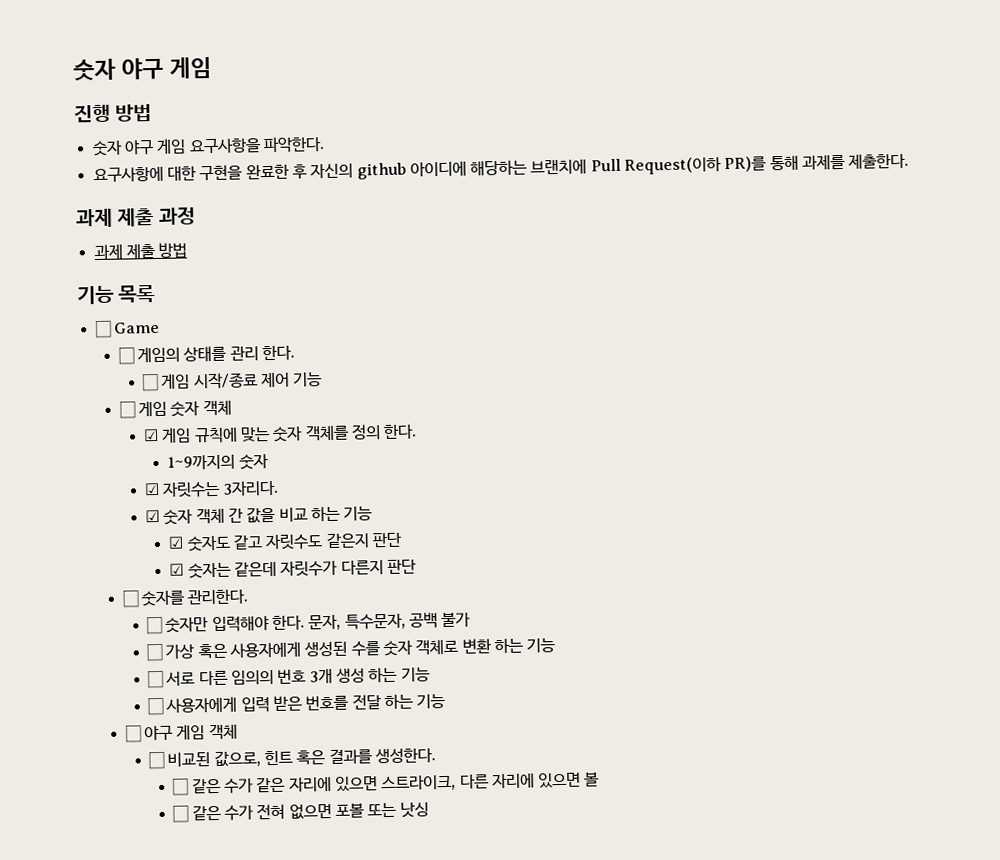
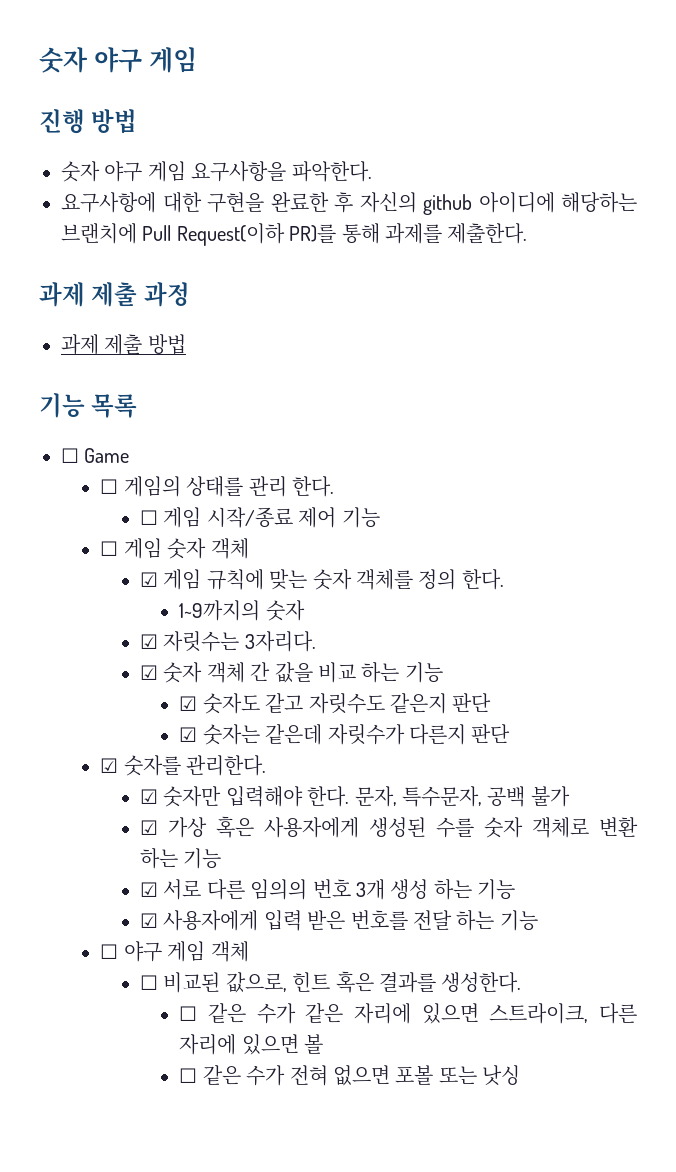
- ☐ 숫자를 관리한다.
+ ☑ 숫자를 관리한다.
- ☐ 숫자만 입력해야 한다.
+ ☑ 숫자만 입력해야 한다.
- ☐ 가상 혹은 사용자에게 생성된 수를 숫자 객체로 변환 하는 기능
+ ☑ 가상 혹은 사용자에게 생성된 수를 숫자 객체로 변환 하는 기능
- ☐ 서로 다른 임의의 번호 3개 생성 하는 기능
+ ☑ 서로 다른 임의의 번호 3개 생성 하는 기능
- ☐ 사용자에게 입력 받은 번호를 전달 하는 기능
+ ☑ 사용자에게 입력 받은 번호를 전달 하는 기능

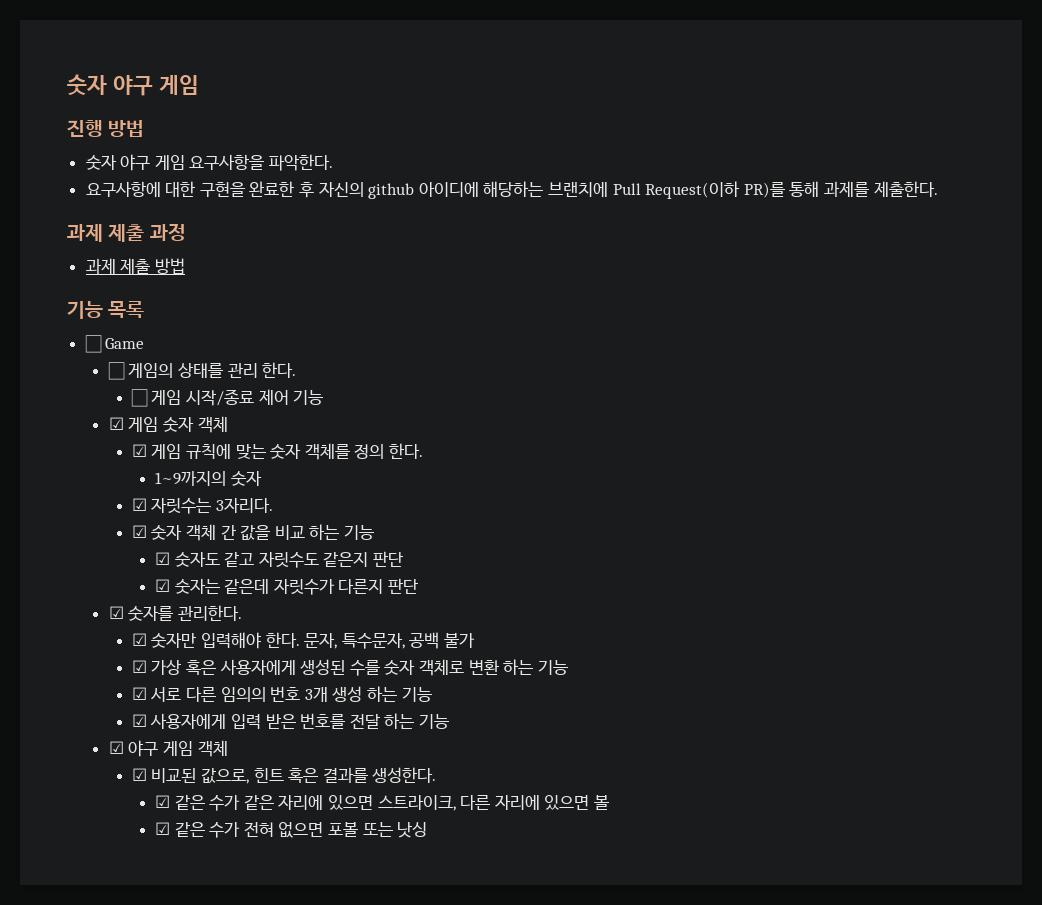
- ☐ 게임 숫자 객체
+ ☑ 게임 숫자 객체
- ☐ 야구 게임 객체
+ ☑ 야구 게임 객체
- ☐ 비교된 값으로, 힌트 혹은 결과를 생성한다.
+ ☑ 비교된 값으로, 힌트 혹은 결과를 생성한다.
- ☐ 같은 수가 같은 자리에 있으면 스트라이크, 다른 자리에 있으면 볼
+ ☑ 같은 수가 같은 자리에 있으면 스트라이크, 다른 자리에 있으면 볼
- ☐ 같은 수가 전혀 없으면 포볼 또는 낫싱
+ ☑ 같은 수가 전혀 없으면 포볼 또는 낫싱

